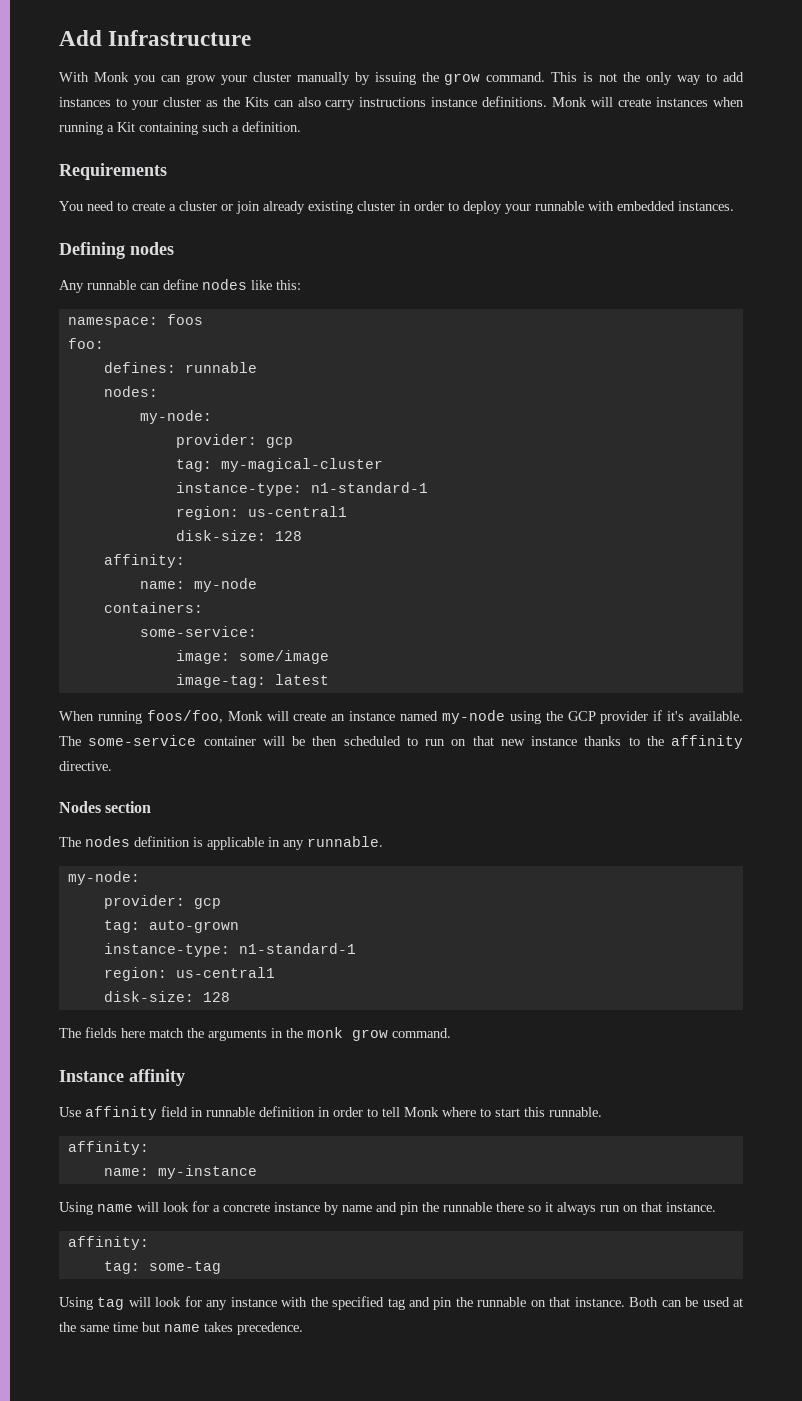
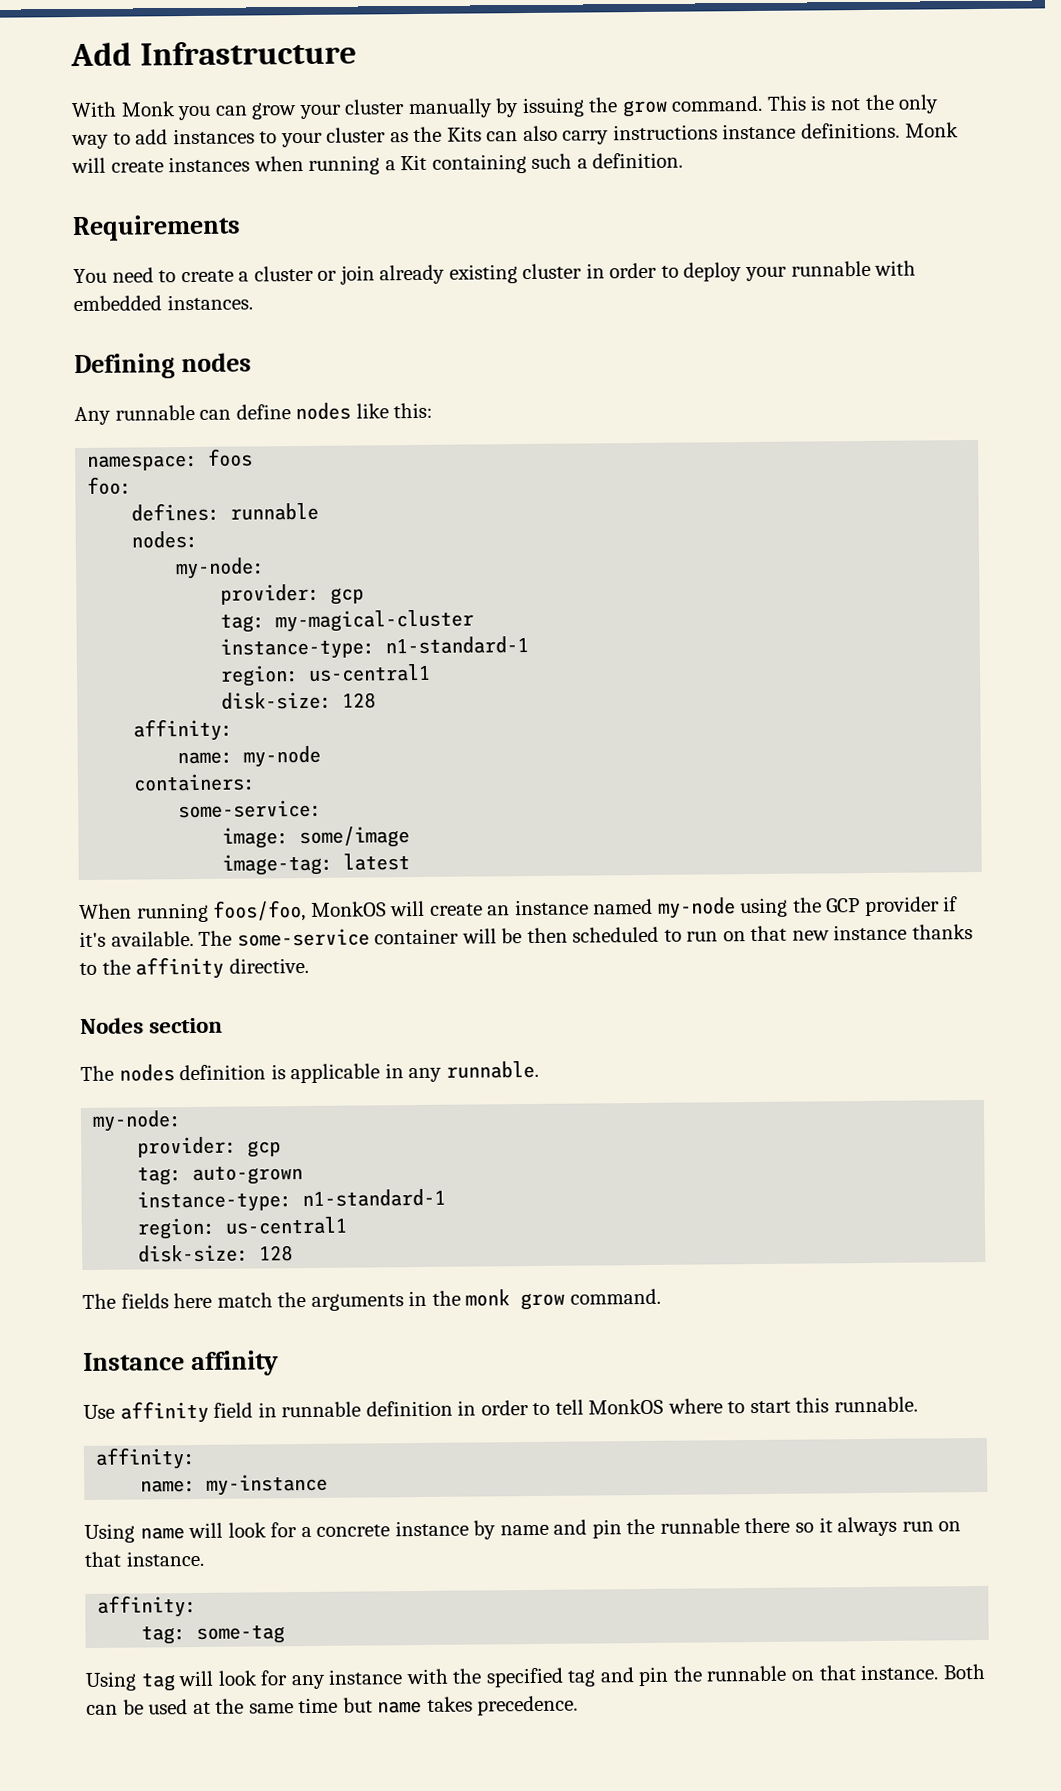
- When running foos/foo, Monk will create an instance named my-node using the GCP provider if it's available.
+ When running foos/foo, MonkOS will create an instance named my-node using the GCP provider if it's available.
- Use affinity field in runnable definition in order to tell Monk where to start this runnable.
+ Use affinity field in runnable definition in order to tell MonkOS where to start this runnable.

